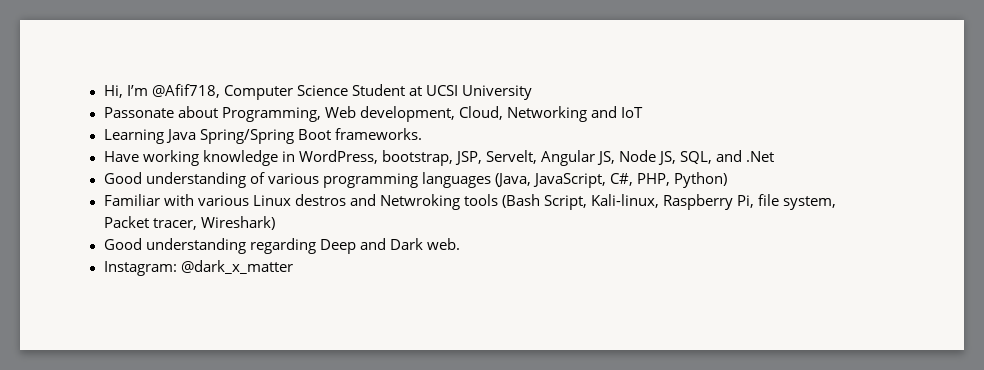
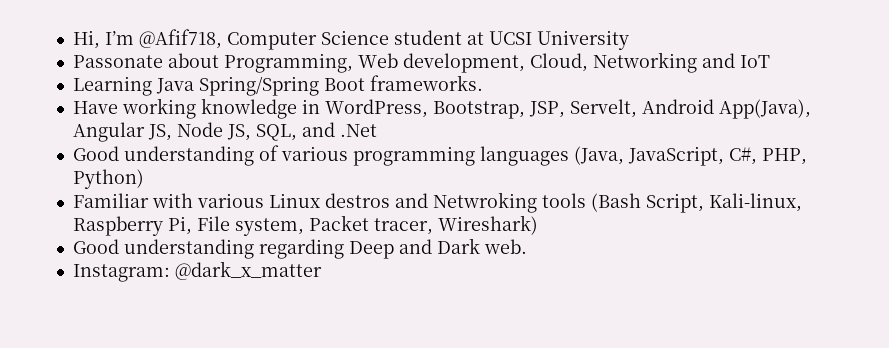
- Hi, I’m @Afif718, Computer Science Student at UCSI University
+ Hi, I’m @Afif718, Computer Science student at UCSI University
- Have working knowledge in WordPress, bootstrap, JSP, Servelt, Angular JS, Node JS, SQL, and .Net
+ Have working knowledge in WordPress, Bootstrap, JSP, Servelt, Android App(Java), Angular JS, Node JS, SQL, and .Net
- Familiar with various Linux destros and Netwroking tools (Bash Script, Kali-linux, Raspberry Pi, file system, Packet tracer, Wireshark)
+ Familiar with various Linux destros and Netwroking tools (Bash Script, Kali-linux, Raspberry Pi, File system, Packet tracer, Wireshark)

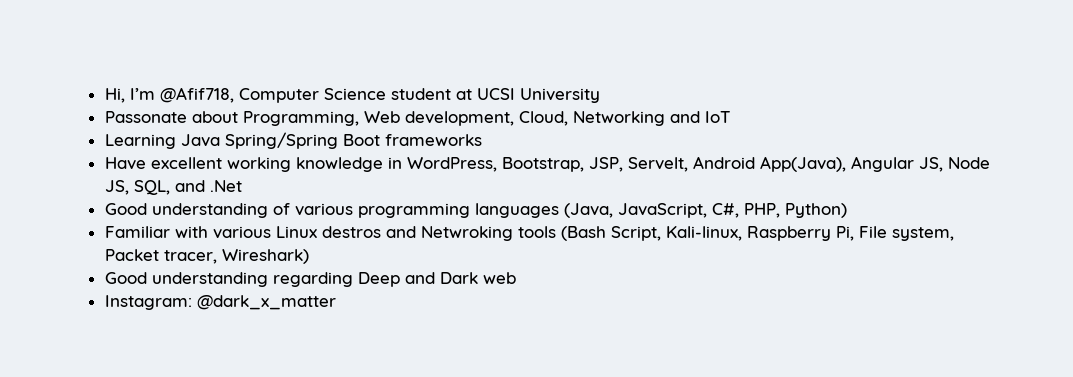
- Learning Java Spring/Spring Boot frameworks.
+ Learning Java Spring/Spring Boot frameworks
- Have working knowledge in WordPress, Bootstrap, JSP, Servelt, Android App(Java), Angular JS, Node JS, SQL, and .Net
+ Have excellent working knowledge in WordPress, Bootstrap, JSP, Servelt, Android App(Java), Angular JS, Node JS, SQL, and .Net
- Good understanding regarding Deep and Dark web.
+ Good understanding regarding Deep and Dark web

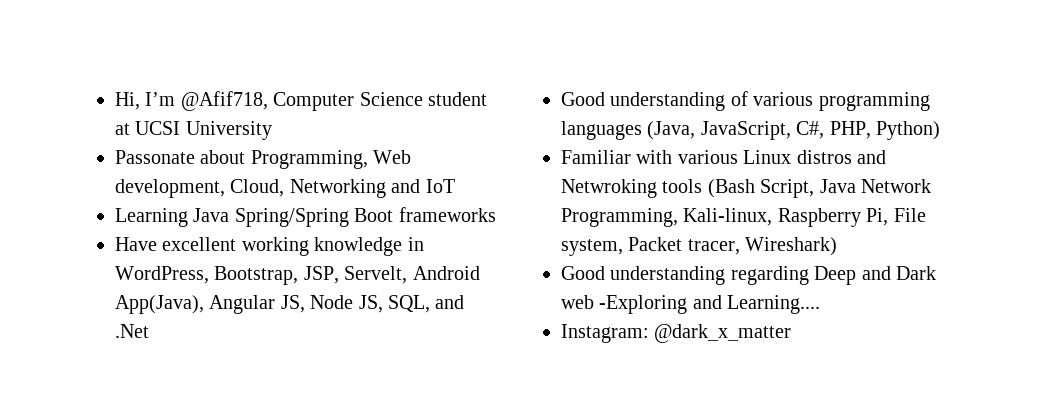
- Familiar with various Linux destros and Netwroking tools (Bash Script, Kali-linux, Raspberry Pi, File system, Packet tracer, Wireshark)
+ Familiar with various Linux distros and Netwroking tools (Bash Script, Java Network Programming, Kali-linux, Raspberry Pi, File system, Packet tracer, Wireshark)
- Good understanding regarding Deep and Dark web
+ Good understanding regarding Deep and Dark web -Exploring and Learning....

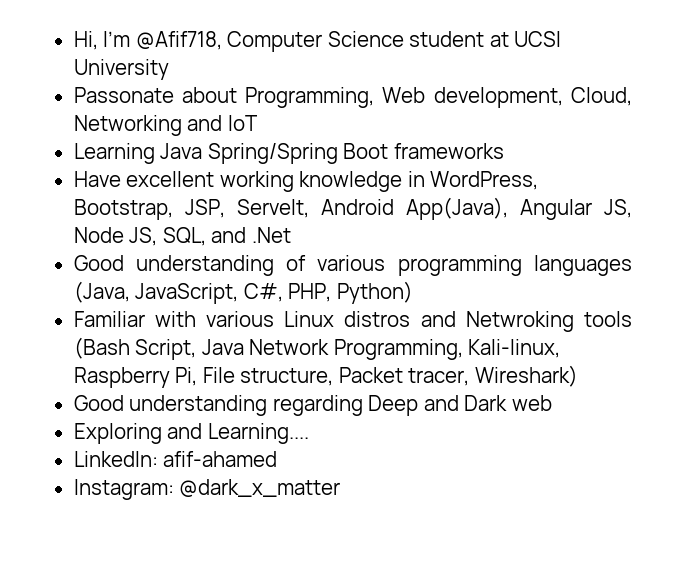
- Familiar with various Linux distros and Netwroking tools (Bash Script, Java Network Programming, Kali-linux, Raspberry Pi, File system, Packet tracer, Wireshark)
+ Familiar with various Linux distros and Netwroking tools (Bash Script, Java Network Programming, Kali-linux, Raspberry Pi, File structure, Packet tracer, Wireshark)
- Good understanding regarding Deep and Dark web -Exploring and Learning....
+ Good understanding regarding Deep and Dark web
+ Exploring and Learning....
+ LinkedIn: afif-ahamed

